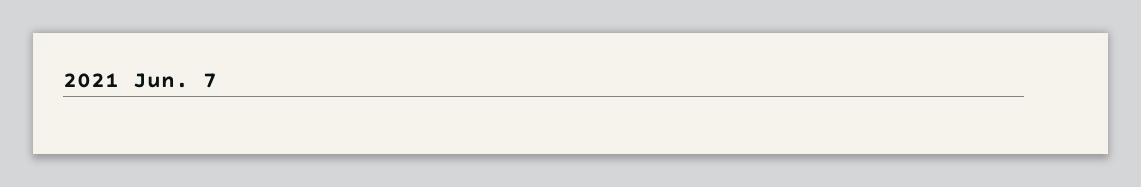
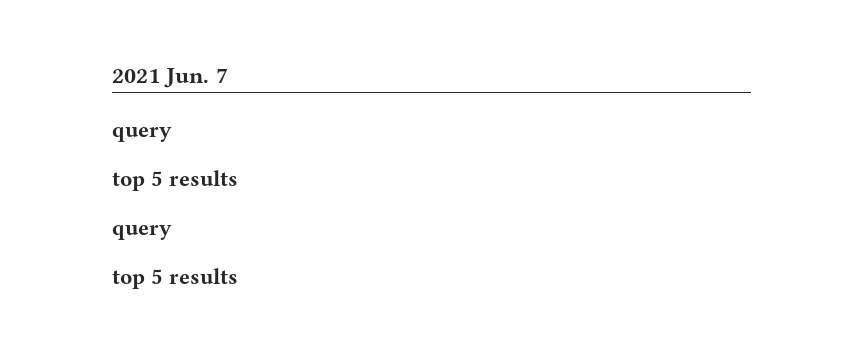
  2021 Jun. 7
+ query
+ top 5 results
+ query
+ top 5 results

